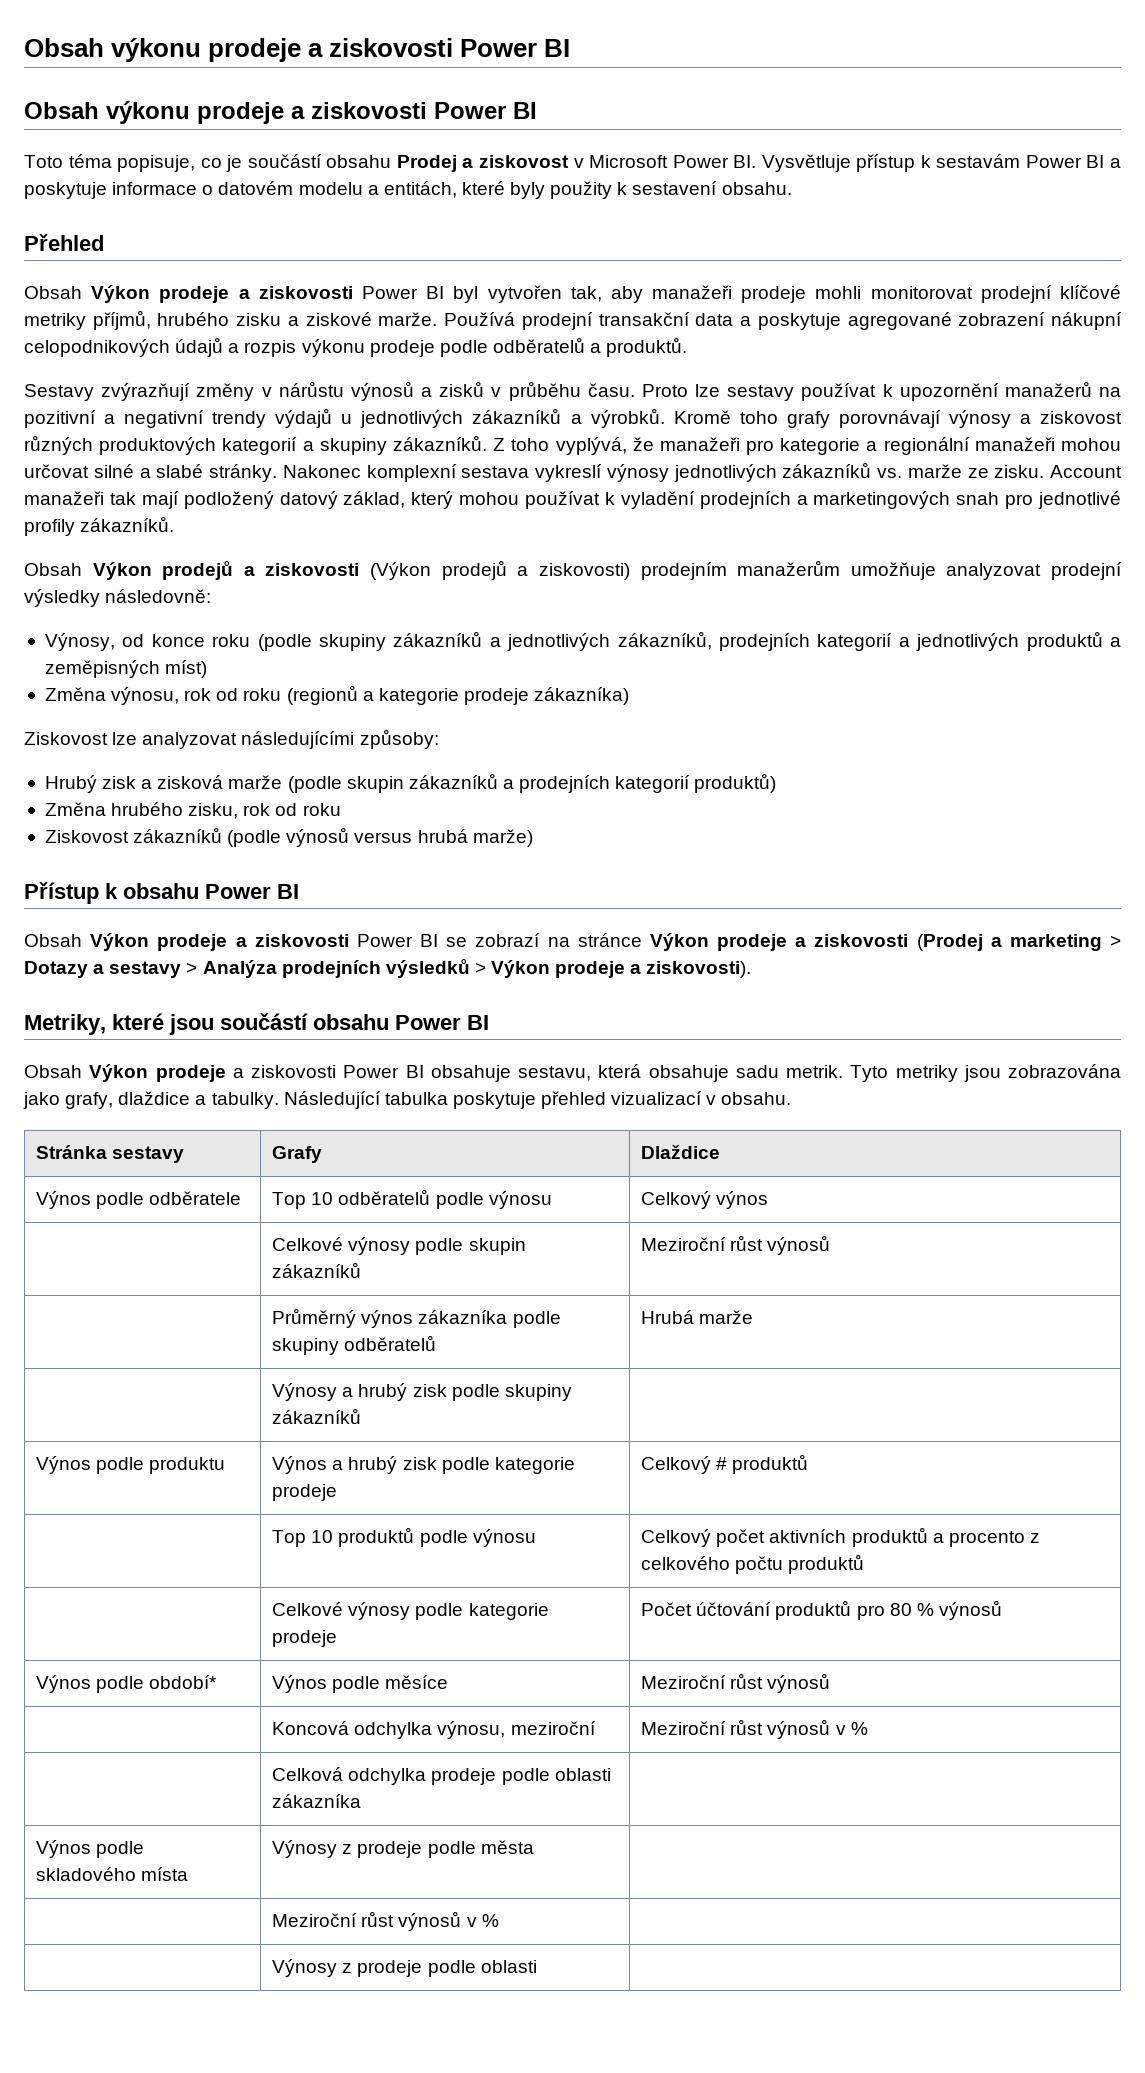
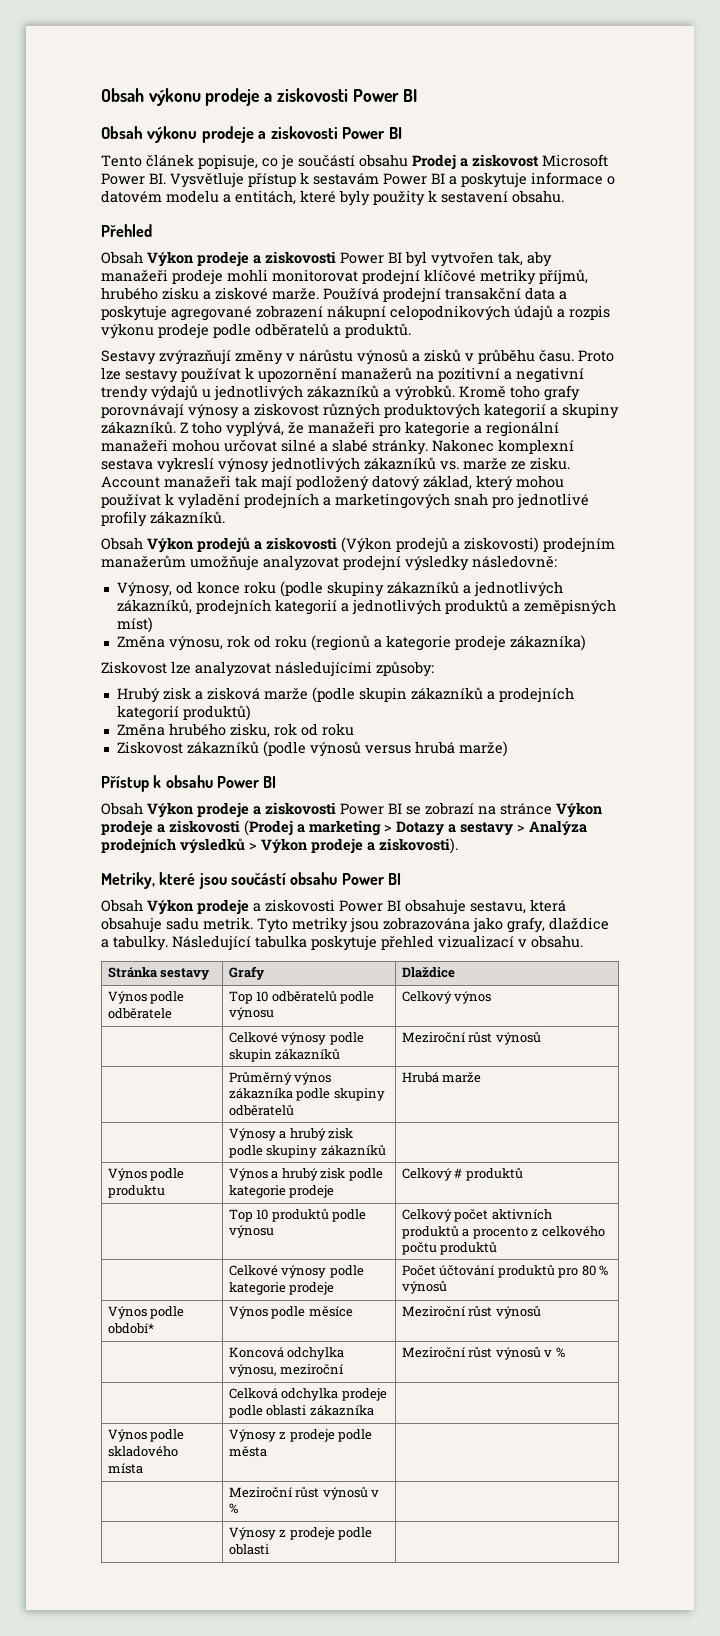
- Toto téma popisuje, co je součástí obsahu Prodej a ziskovost v Microsoft Power BI. Vysvětluje přístup k sestavám Power BI a poskytuje informace o datovém modelu a entitách, které byly použity k sestavení obsahu.
+ Tento článek popisuje, co je součástí obsahu Prodej a ziskovost Microsoft Power BI. Vysvětluje přístup k sestavám Power BI a poskytuje informace o datovém modelu a entitách, které byly použity k sestavení obsahu.

